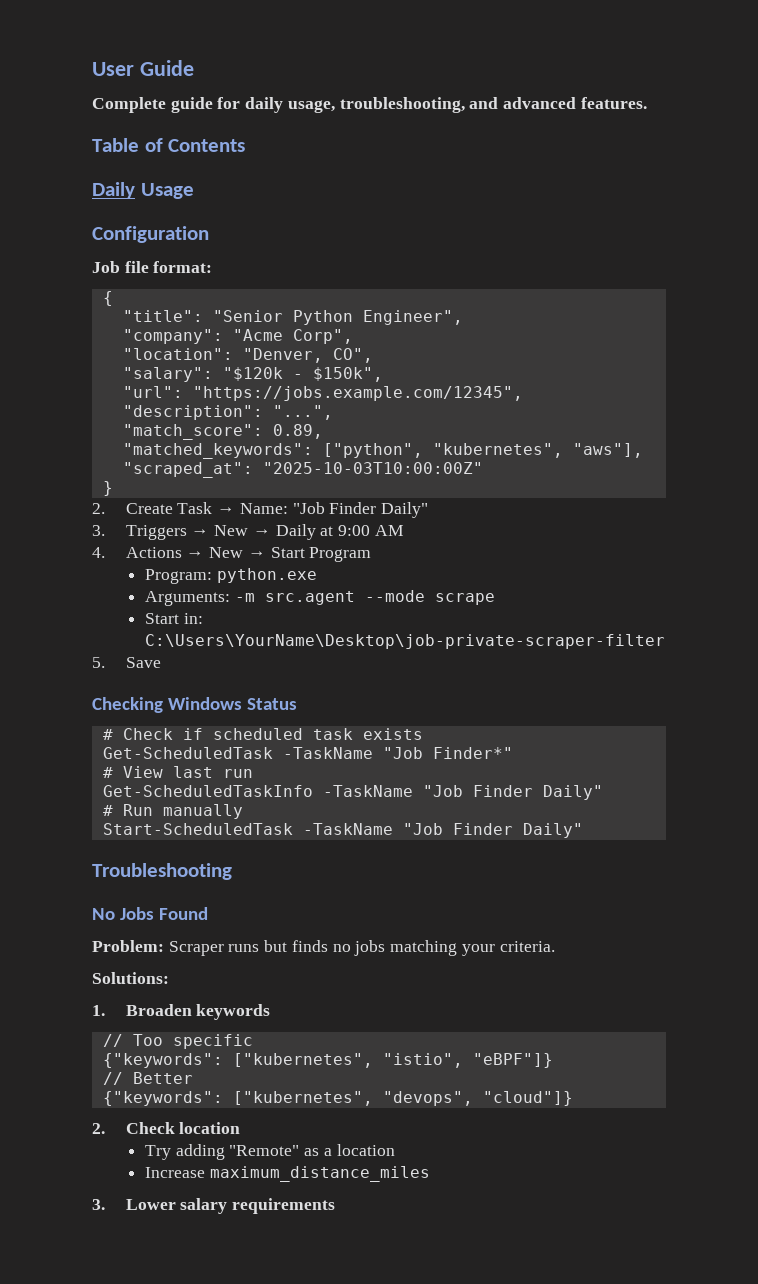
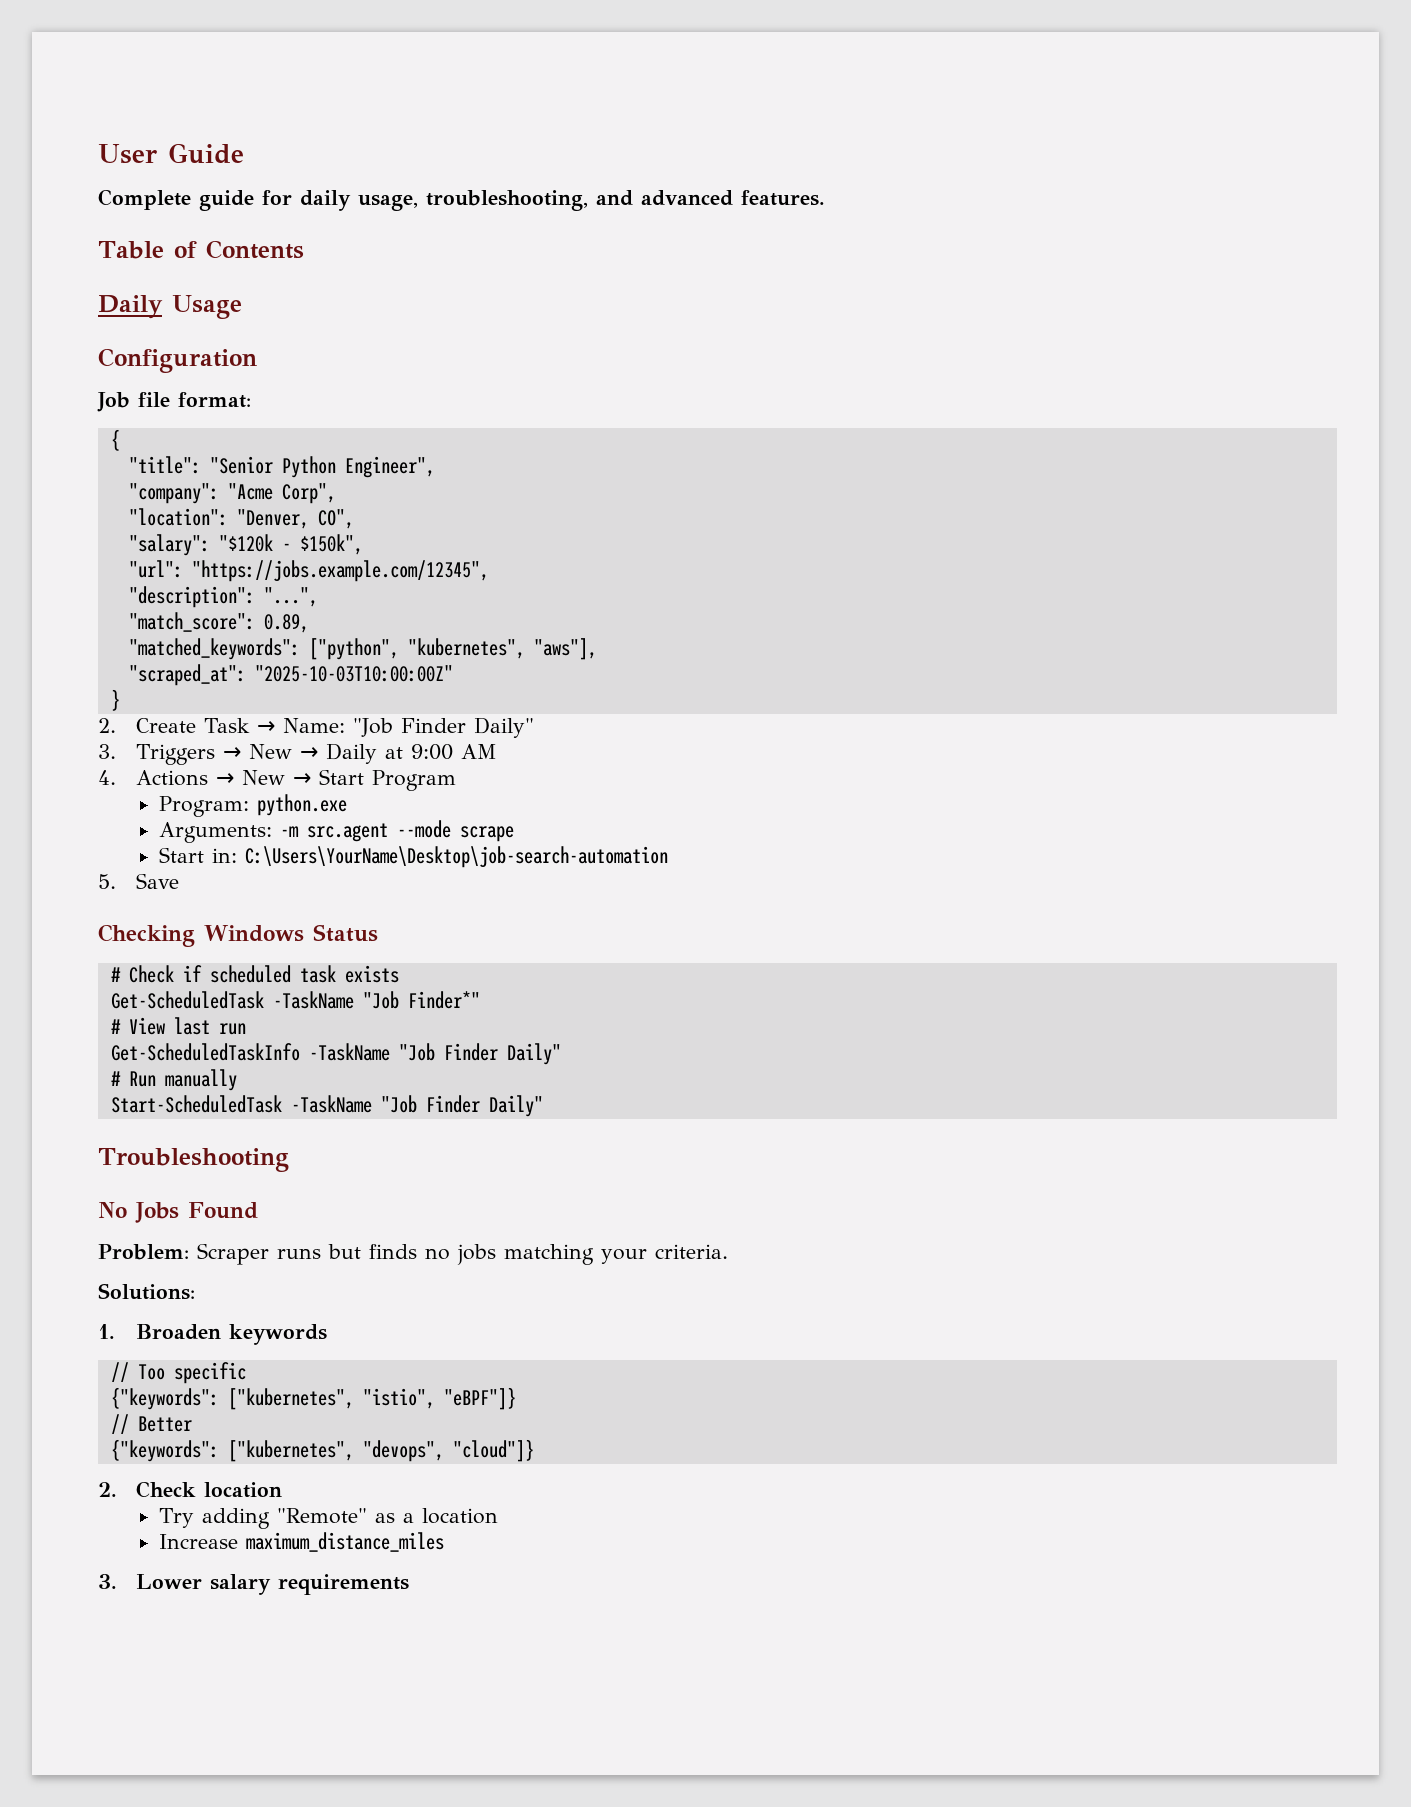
- Start in: C:\Users\YourName\Desktop\job-private-scraper-filter
+ Start in: C:\Users\YourName\Desktop\job-search-automation

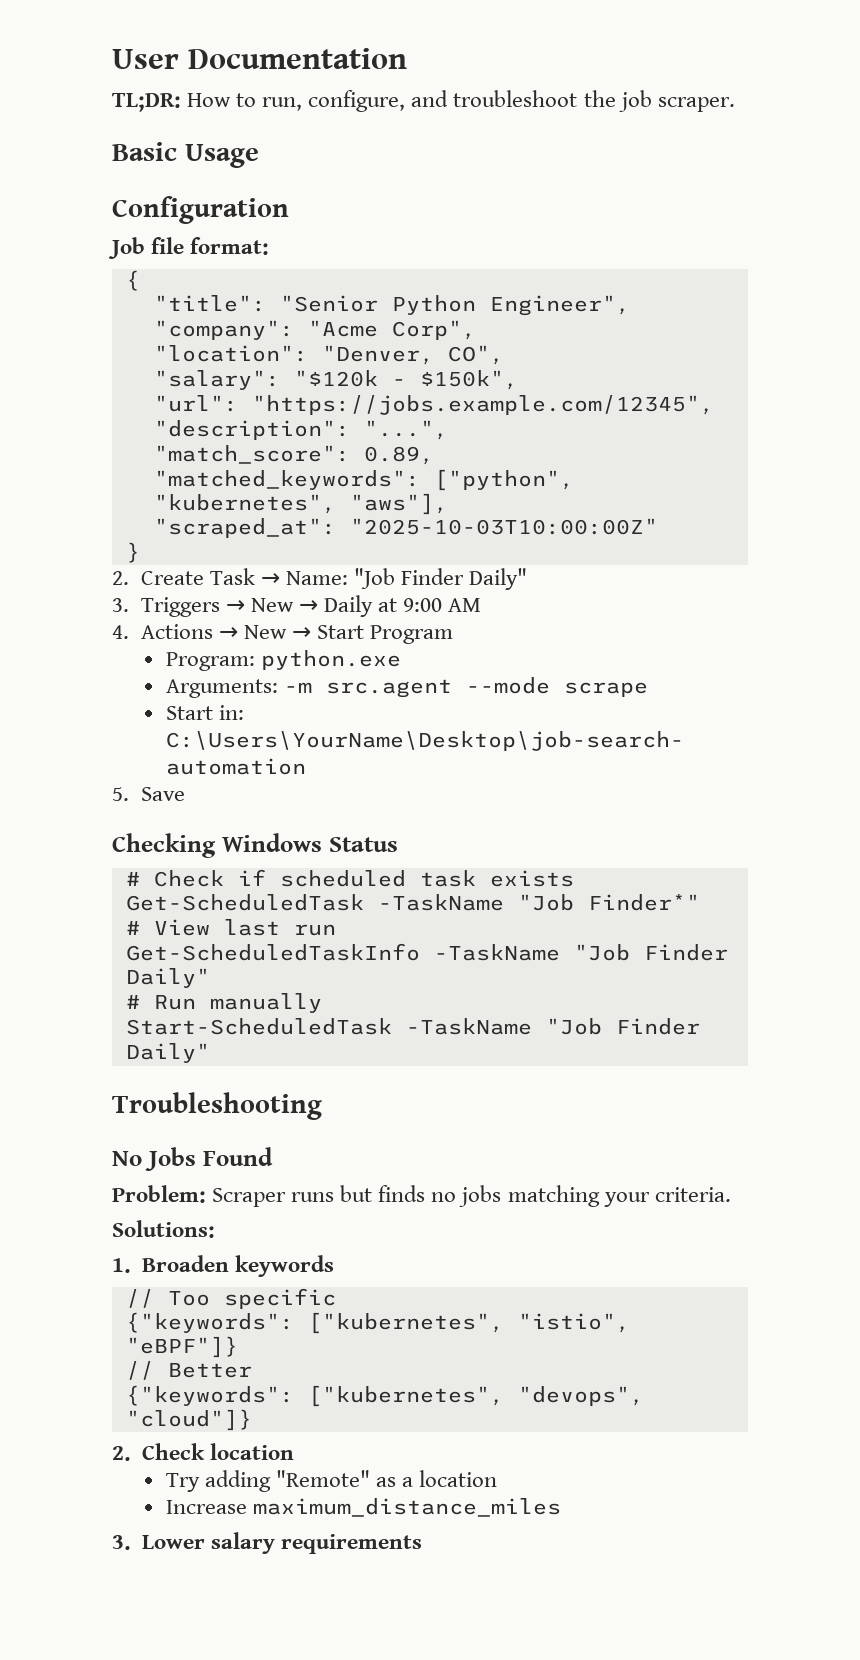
- User Guide
- Complete guide for daily usage, troubleshooting, and advanced features.
- Table of Contents
- Daily Usage
+ User Documentation
+ TL;DR: How to run, configure, and troubleshoot the job scraper.
+ Basic Usage

